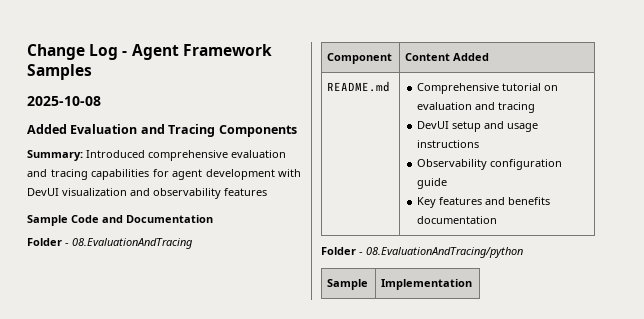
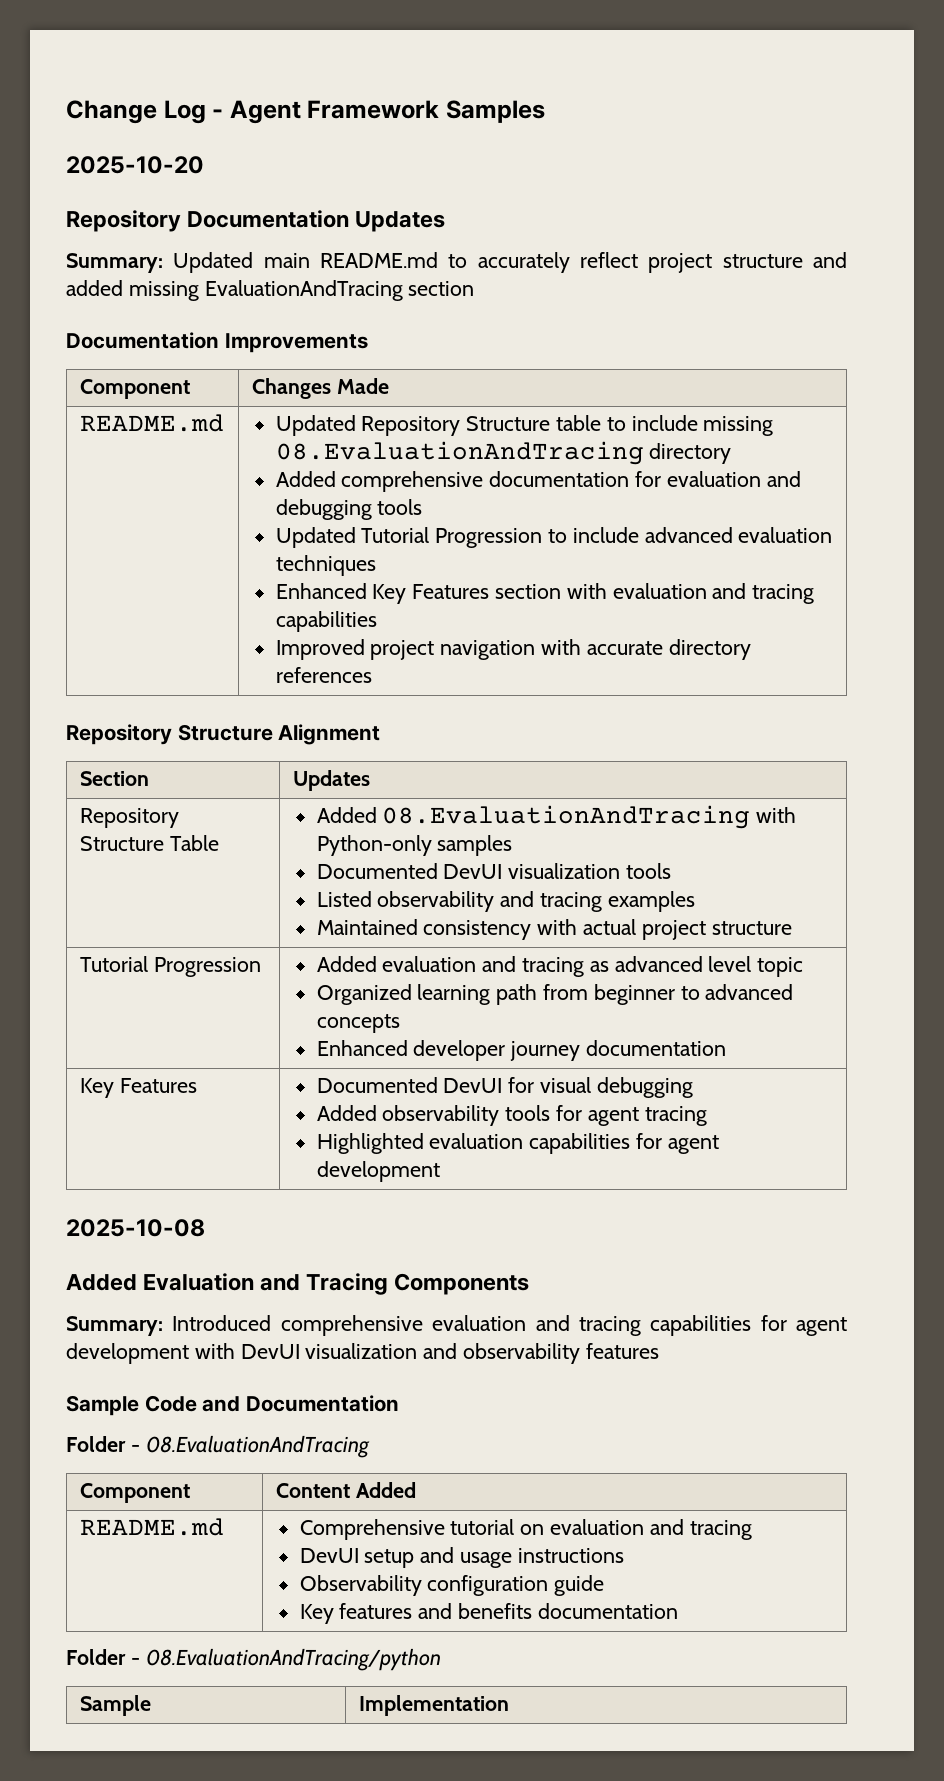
+ 2025-10-20
+ Repository Documentation Updates
+ Summary: Updated main README.md to accurately reflect project structure and added missing EvaluationAndTracing section
+ Documentation Improvements
+ Component | Changes Made
+ README.md | Updated Repository Structure table to include missing 08.EvaluationAndTracing directory
+ Added comprehensive documentation for evaluation and debugging tools
+ Updated Tutorial Progression to include advanced evaluation techniques
+ Enhanced Key Features section with evaluation and tracing capabilities
+ Improved project navigation with accurate directory references
+ Repository Structure Alignment
+ Section | Updates
+ Repository Structure Table | Added 08.EvaluationAndTracing with Python-only samples
+ Documented DevUI visualization tools
+ Listed observability and tracing examples
+ Maintained consistency with actual project structure
+ Tutorial Progression | Added evaluation and tracing as advanced level topic
+ Organized learning path from beginner to advanced concepts
+ Enhanced developer journey documentation
+ Key Features | Documented DevUI for visual debugging
+ Added observability tools for agent tracing
+ Highlighted evaluation capabilities for agent development

